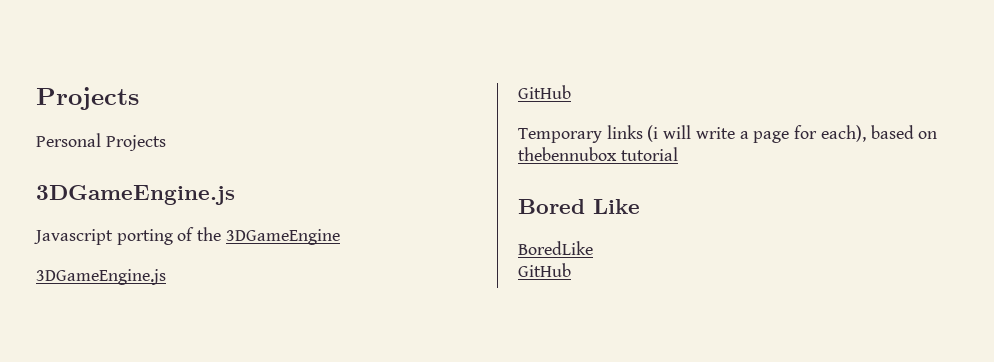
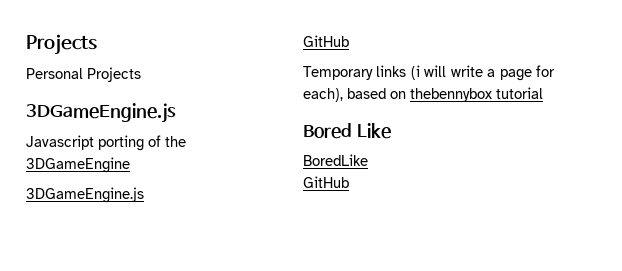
- Temporary links (i will write a page for each), based on thebennubox tutorial
+ Temporary links (i will write a page for each), based on thebennybox tutorial

